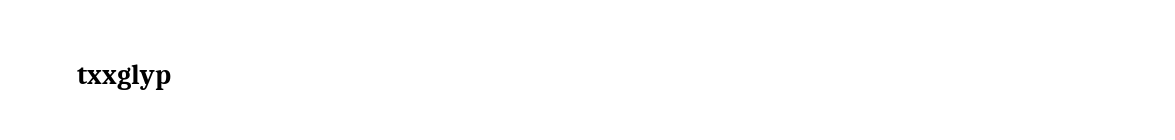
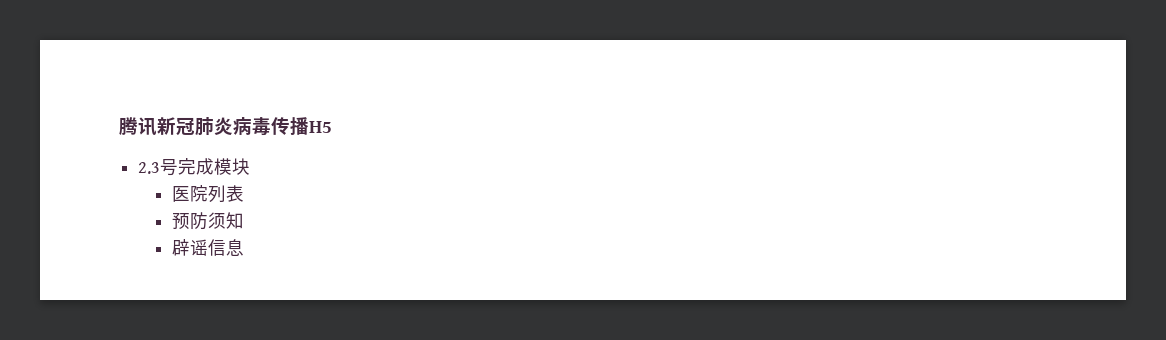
- txxglyp
+ 腾讯新冠肺炎病毒传播H5
+ 2.3号完成模块
+ 医院列表
+ 预防须知
+ 辟谣信息

